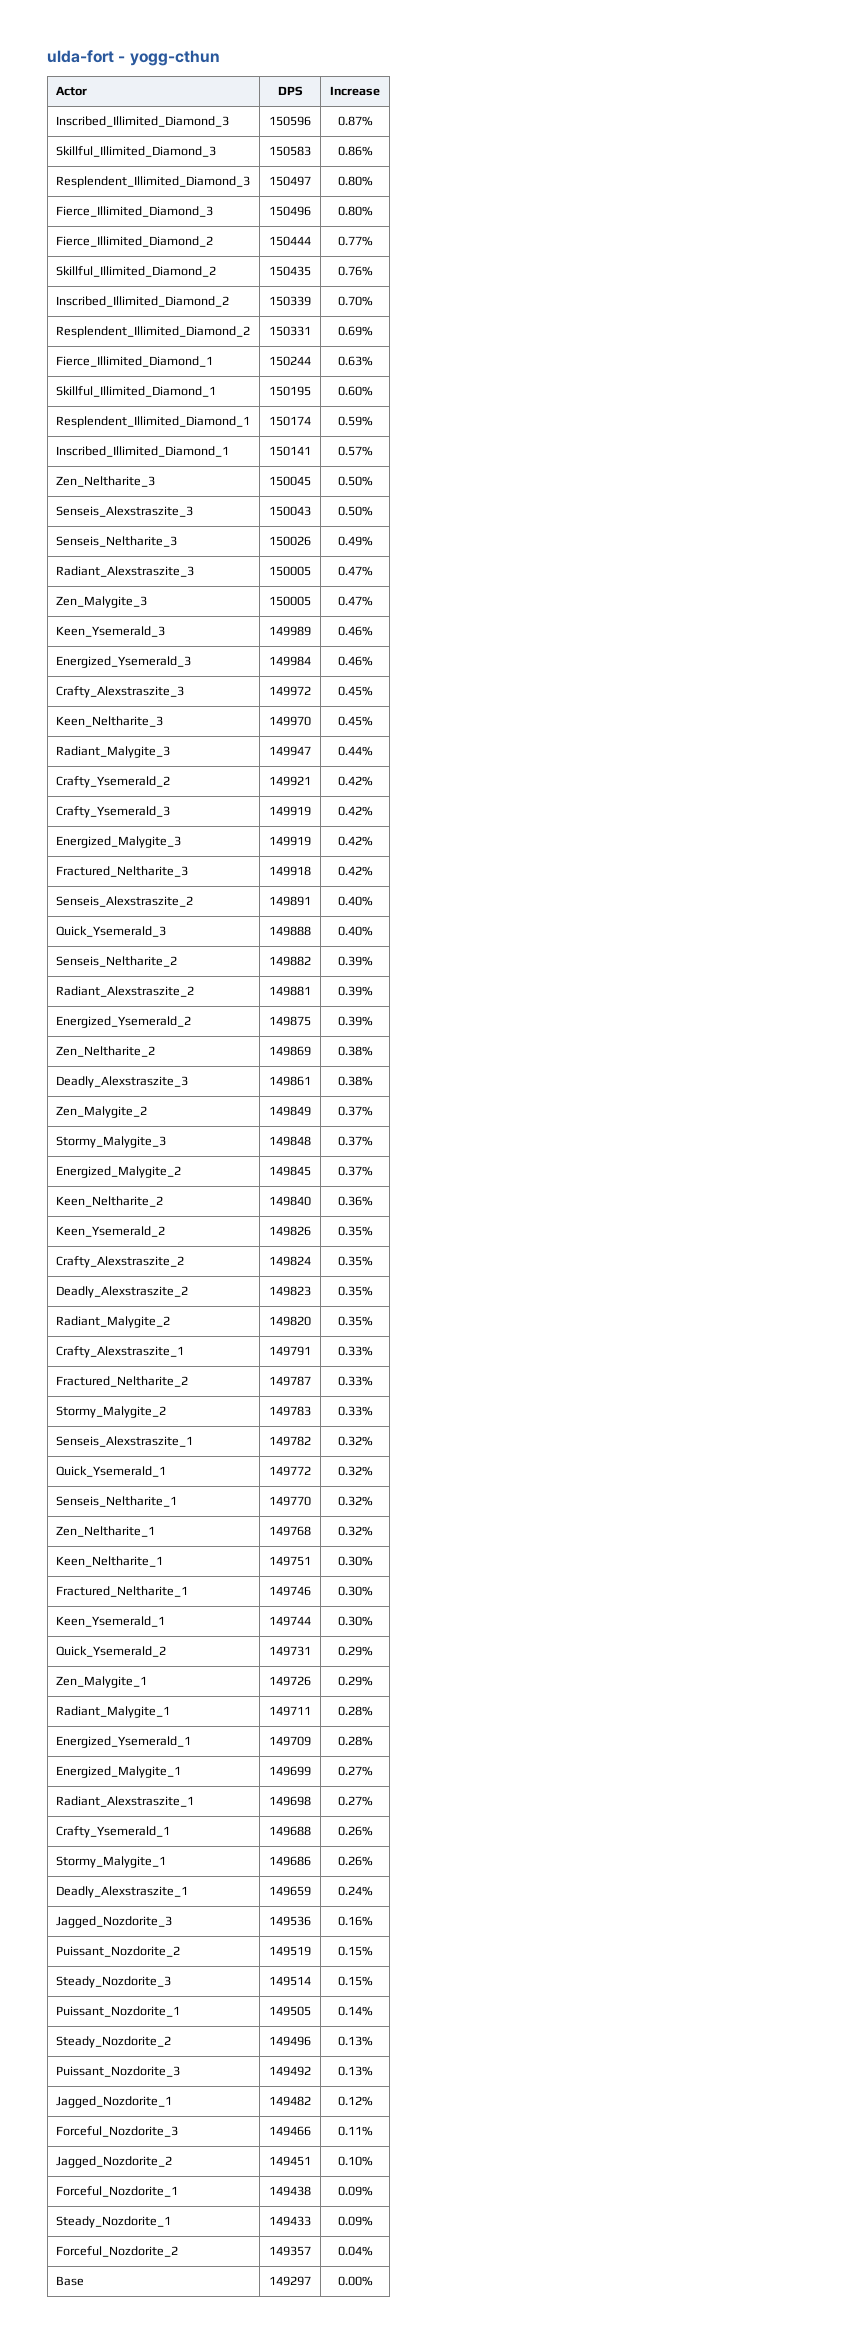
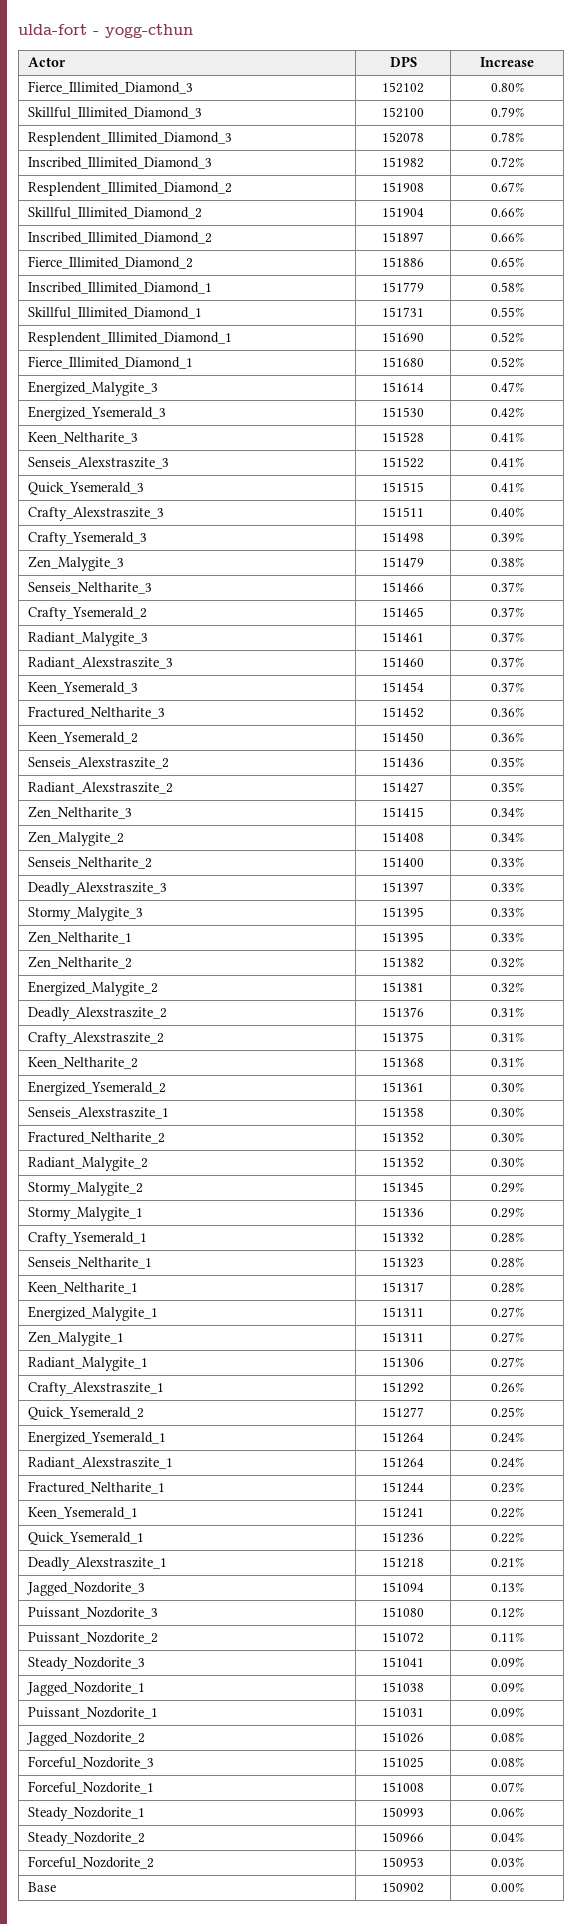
- Inscribed_Illimited_Diamond_3 | 150596 | 0.87%
+ Fierce_Illimited_Diamond_3 | 152102 | 0.80%
- Skillful_Illimited_Diamond_3 | 150583 | 0.86%
+ Skillful_Illimited_Diamond_3 | 152100 | 0.79%
- Resplendent_Illimited_Diamond_3 | 150497 | 0.80%
- Fierce_Illimited_Diamond_3 | 150496 | 0.80%
- Fierce_Illimited_Diamond_2 | 150444 | 0.77%
- Skillful_Illimited_Diamond_2 | 150435 | 0.76%
- Inscribed_Illimited_Diamond_2 | 150339 | 0.70%
- Resplendent_Illimited_Diamond_2 | 150331 | 0.69%
- Fierce_Illimited_Diamond_1 | 150244 | 0.63%
- Skillful_Illimited_Diamond_1 | 150195 | 0.60%
- Resplendent_Illimited_Diamond_1 | 150174 | 0.59%
- Inscribed_Illimited_Diamond_1 | 150141 | 0.57%
- Zen_Neltharite_3 | 150045 | 0.50%
- Senseis_Alexstraszite_3 | 150043 | 0.50%
- Senseis_Neltharite_3 | 150026 | 0.49%
- Radiant_Alexstraszite_3 | 150005 | 0.47%
- Zen_Malygite_3 | 150005 | 0.47%
- Keen_Ysemerald_3 | 149989 | 0.46%
- Energized_Ysemerald_3 | 149984 | 0.46%
- Crafty_Alexstraszite_3 | 149972 | 0.45%
- Keen_Neltharite_3 | 149970 | 0.45%
- Radiant_Malygite_3 | 149947 | 0.44%
- Crafty_Ysemerald_2 | 149921 | 0.42%
- Crafty_Ysemerald_3 | 149919 | 0.42%
- Energized_Malygite_3 | 149919 | 0.42%
- Fractured_Neltharite_3 | 149918 | 0.42%
- Senseis_Alexstraszite_2 | 149891 | 0.40%
- Quick_Ysemerald_3 | 149888 | 0.40%
- Senseis_Neltharite_2 | 149882 | 0.39%
- Radiant_Alexstraszite_2 | 149881 | 0.39%
- Energized_Ysemerald_2 | 149875 | 0.39%
- Zen_Neltharite_2 | 149869 | 0.38%
- Deadly_Alexstraszite_3 | 149861 | 0.38%
- Zen_Malygite_2 | 149849 | 0.37%
- Stormy_Malygite_3 | 149848 | 0.37%
- Energized_Malygite_2 | 149845 | 0.37%
- Keen_Neltharite_2 | 149840 | 0.36%
- Keen_Ysemerald_2 | 149826 | 0.35%
- Crafty_Alexstraszite_2 | 149824 | 0.35%
- Deadly_Alexstraszite_2 | 149823 | 0.35%
- Radiant_Malygite_2 | 149820 | 0.35%
- Crafty_Alexstraszite_1 | 149791 | 0.33%
- Fractured_Neltharite_2 | 149787 | 0.33%
- Stormy_Malygite_2 | 149783 | 0.33%
- Senseis_Alexstraszite_1 | 149782 | 0.32%
- Quick_Ysemerald_1 | 149772 | 0.32%
- Senseis_Neltharite_1 | 149770 | 0.32%
- Zen_Neltharite_1 | 149768 | 0.32%
- Keen_Neltharite_1 | 149751 | 0.30%
- Fractured_Neltharite_1 | 149746 | 0.30%
- Keen_Ysemerald_1 | 149744 | 0.30%
- Quick_Ysemerald_2 | 149731 | 0.29%
- Zen_Malygite_1 | 149726 | 0.29%
- Radiant_Malygite_1 | 149711 | 0.28%
- Energized_Ysemerald_1 | 149709 | 0.28%
+ Resplendent_Illimited_Diamond_3 | 152078 | 0.78%
+ Inscribed_Illimited_Diamond_3 | 151982 | 0.72%
+ Resplendent_Illimited_Diamond_2 | 151908 | 0.67%
+ Skillful_Illimited_Diamond_2 | 151904 | 0.66%
+ Inscribed_Illimited_Diamond_2 | 151897 | 0.66%
+ Fierce_Illimited_Diamond_2 | 151886 | 0.65%
+ Inscribed_Illimited_Diamond_1 | 151779 | 0.58%
+ Skillful_Illimited_Diamond_1 | 151731 | 0.55%
+ Resplendent_Illimited_Diamond_1 | 151690 | 0.52%
+ Fierce_Illimited_Diamond_1 | 151680 | 0.52%
+ Energized_Malygite_3 | 151614 | 0.47%
+ Energized_Ysemerald_3 | 151530 | 0.42%
+ Keen_Neltharite_3 | 151528 | 0.41%
+ Senseis_Alexstraszite_3 | 151522 | 0.41%
+ Quick_Ysemerald_3 | 151515 | 0.41%
+ Crafty_Alexstraszite_3 | 151511 | 0.40%
+ Crafty_Ysemerald_3 | 151498 | 0.39%
+ Zen_Malygite_3 | 151479 | 0.38%
+ Senseis_Neltharite_3 | 151466 | 0.37%
+ Crafty_Ysemerald_2 | 151465 | 0.37%
+ Radiant_Malygite_3 | 151461 | 0.37%
+ Radiant_Alexstraszite_3 | 151460 | 0.37%
+ Keen_Ysemerald_3 | 151454 | 0.37%
+ Fractured_Neltharite_3 | 151452 | 0.36%
+ Keen_Ysemerald_2 | 151450 | 0.36%
+ Senseis_Alexstraszite_2 | 151436 | 0.35%
+ Radiant_Alexstraszite_2 | 151427 | 0.35%
+ Zen_Neltharite_3 | 151415 | 0.34%
+ Zen_Malygite_2 | 151408 | 0.34%
+ Senseis_Neltharite_2 | 151400 | 0.33%
+ Deadly_Alexstraszite_3 | 151397 | 0.33%
+ Stormy_Malygite_3 | 151395 | 0.33%
+ Zen_Neltharite_1 | 151395 | 0.33%
+ Zen_Neltharite_2 | 151382 | 0.32%
+ Energized_Malygite_2 | 151381 | 0.32%
+ Deadly_Alexstraszite_2 | 151376 | 0.31%
+ Crafty_Alexstraszite_2 | 151375 | 0.31%
+ Keen_Neltharite_2 | 151368 | 0.31%
+ Energized_Ysemerald_2 | 151361 | 0.30%
+ Senseis_Alexstraszite_1 | 151358 | 0.30%
+ Fractured_Neltharite_2 | 151352 | 0.30%
+ Radiant_Malygite_2 | 151352 | 0.30%
+ Stormy_Malygite_2 | 151345 | 0.29%
+ Stormy_Malygite_1 | 151336 | 0.29%
+ Crafty_Ysemerald_1 | 151332 | 0.28%
+ Senseis_Neltharite_1 | 151323 | 0.28%
+ Keen_Neltharite_1 | 151317 | 0.28%
- Energized_Malygite_1 | 149699 | 0.27%
- Radiant_Alexstraszite_1 | 149698 | 0.27%
- Crafty_Ysemerald_1 | 149688 | 0.26%
- Stormy_Malygite_1 | 149686 | 0.26%
+ Energized_Malygite_1 | 151311 | 0.27%
+ Zen_Malygite_1 | 151311 | 0.27%
+ Radiant_Malygite_1 | 151306 | 0.27%
+ Crafty_Alexstraszite_1 | 151292 | 0.26%
+ Quick_Ysemerald_2 | 151277 | 0.25%
+ Energized_Ysemerald_1 | 151264 | 0.24%
+ Radiant_Alexstraszite_1 | 151264 | 0.24%
+ Fractured_Neltharite_1 | 151244 | 0.23%
+ Keen_Ysemerald_1 | 151241 | 0.22%
+ Quick_Ysemerald_1 | 151236 | 0.22%
- Deadly_Alexstraszite_1 | 149659 | 0.24%
+ Deadly_Alexstraszite_1 | 151218 | 0.21%
- Jagged_Nozdorite_3 | 149536 | 0.16%
- Puissant_Nozdorite_2 | 149519 | 0.15%
- Steady_Nozdorite_3 | 149514 | 0.15%
- Puissant_Nozdorite_1 | 149505 | 0.14%
- Steady_Nozdorite_2 | 149496 | 0.13%
- Puissant_Nozdorite_3 | 149492 | 0.13%
- Jagged_Nozdorite_1 | 149482 | 0.12%
- Forceful_Nozdorite_3 | 149466 | 0.11%
- Jagged_Nozdorite_2 | 149451 | 0.10%
+ Jagged_Nozdorite_3 | 151094 | 0.13%
+ Puissant_Nozdorite_3 | 151080 | 0.12%
+ Puissant_Nozdorite_2 | 151072 | 0.11%
+ Steady_Nozdorite_3 | 151041 | 0.09%
+ Jagged_Nozdorite_1 | 151038 | 0.09%
+ Puissant_Nozdorite_1 | 151031 | 0.09%
+ Jagged_Nozdorite_2 | 151026 | 0.08%
+ Forceful_Nozdorite_3 | 151025 | 0.08%
- Forceful_Nozdorite_1 | 149438 | 0.09%
+ Forceful_Nozdorite_1 | 151008 | 0.07%
- Steady_Nozdorite_1 | 149433 | 0.09%
+ Steady_Nozdorite_1 | 150993 | 0.06%
+ Steady_Nozdorite_2 | 150966 | 0.04%
- Forceful_Nozdorite_2 | 149357 | 0.04%
+ Forceful_Nozdorite_2 | 150953 | 0.03%
- Base | 149297 | 0.00%
+ Base | 150902 | 0.00%

